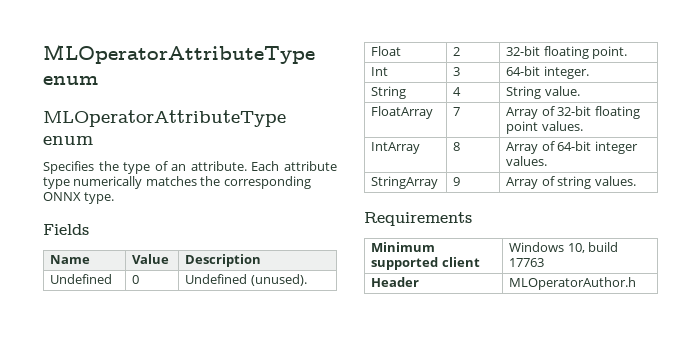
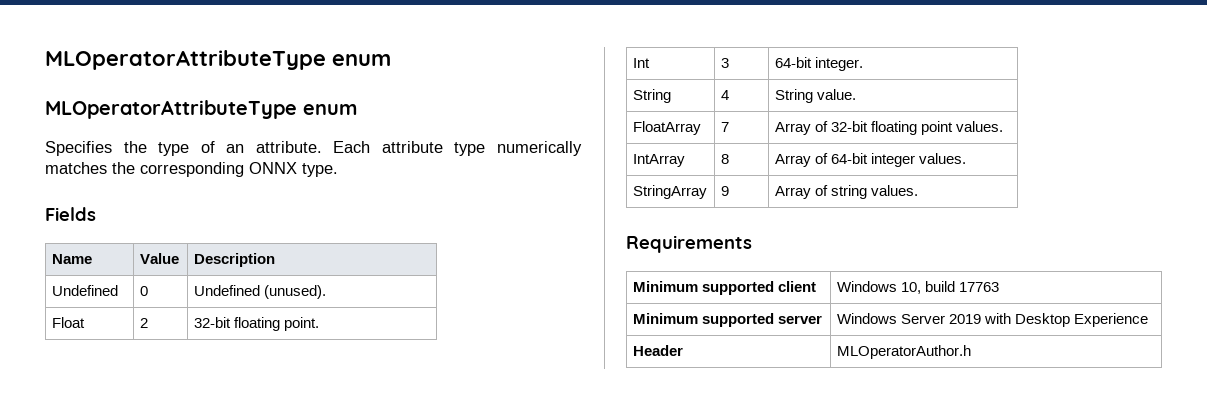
+ Minimum supported server | Windows Server 2019 with Desktop Experience

